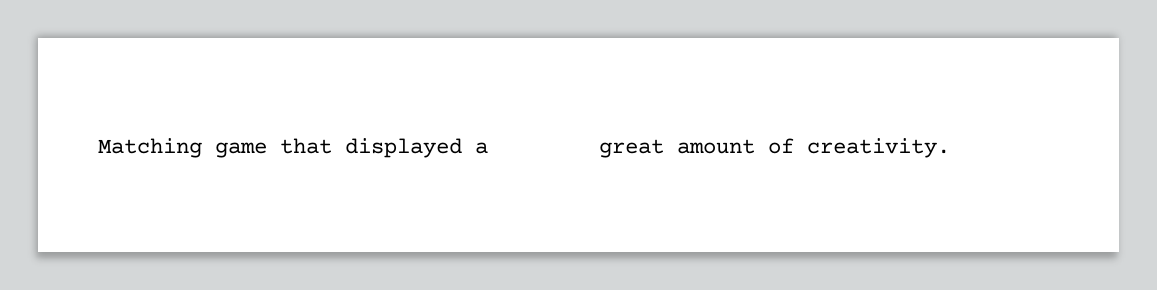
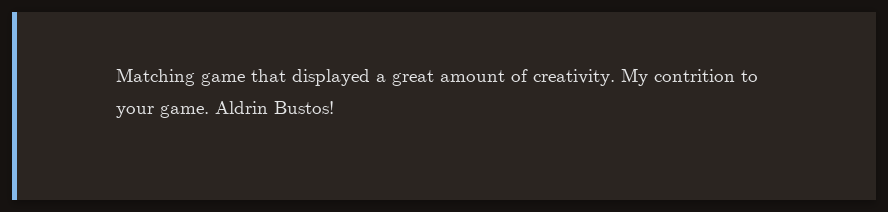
+ My contrition to your game. Aldrin Bustos!

